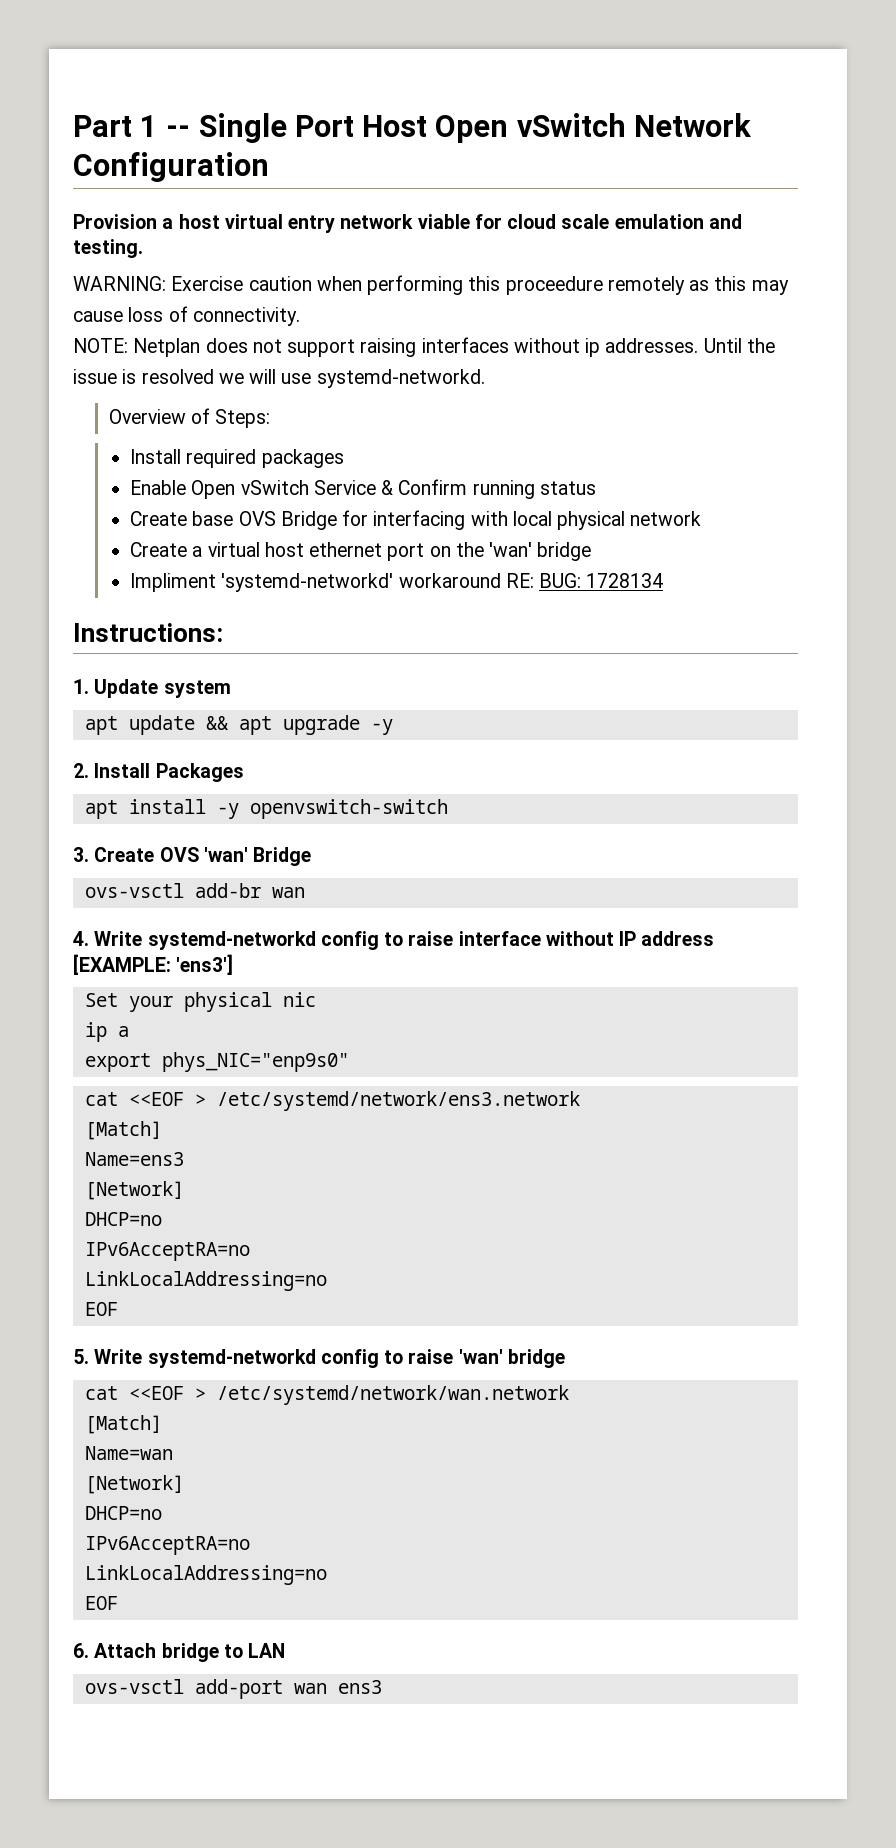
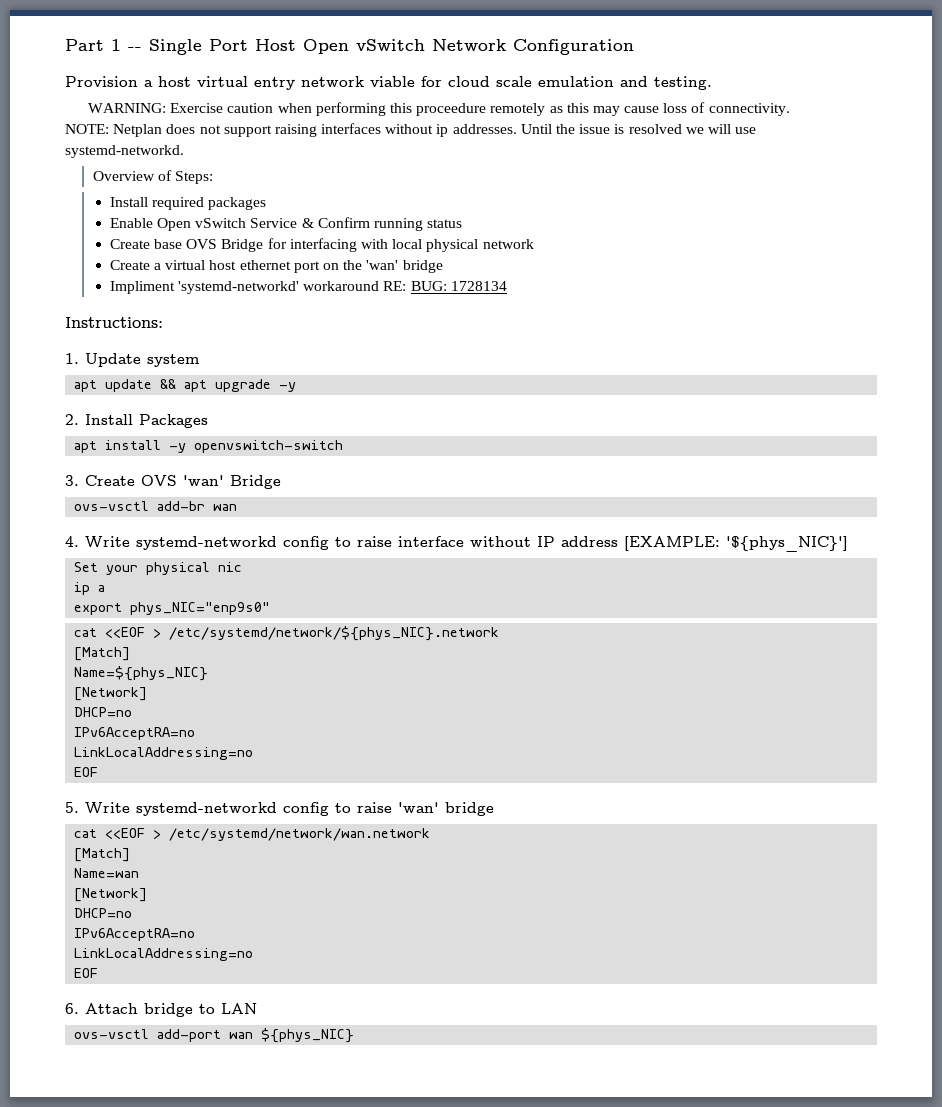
- 4. Write systemd-networkd config to raise interface without IP address [EXAMPLE: 'ens3']
+ 4. Write systemd-networkd config to raise interface without IP address [EXAMPLE: '${phys_NIC}']
- cat <<EOF > /etc/systemd/network/ens3.network
+ cat <<EOF > /etc/systemd/network/${phys_NIC}.network
  [Match]
- Name=ens3
+ Name=${phys_NIC}
- ovs-vsctl add-port wan ens3
+ ovs-vsctl add-port wan ${phys_NIC}

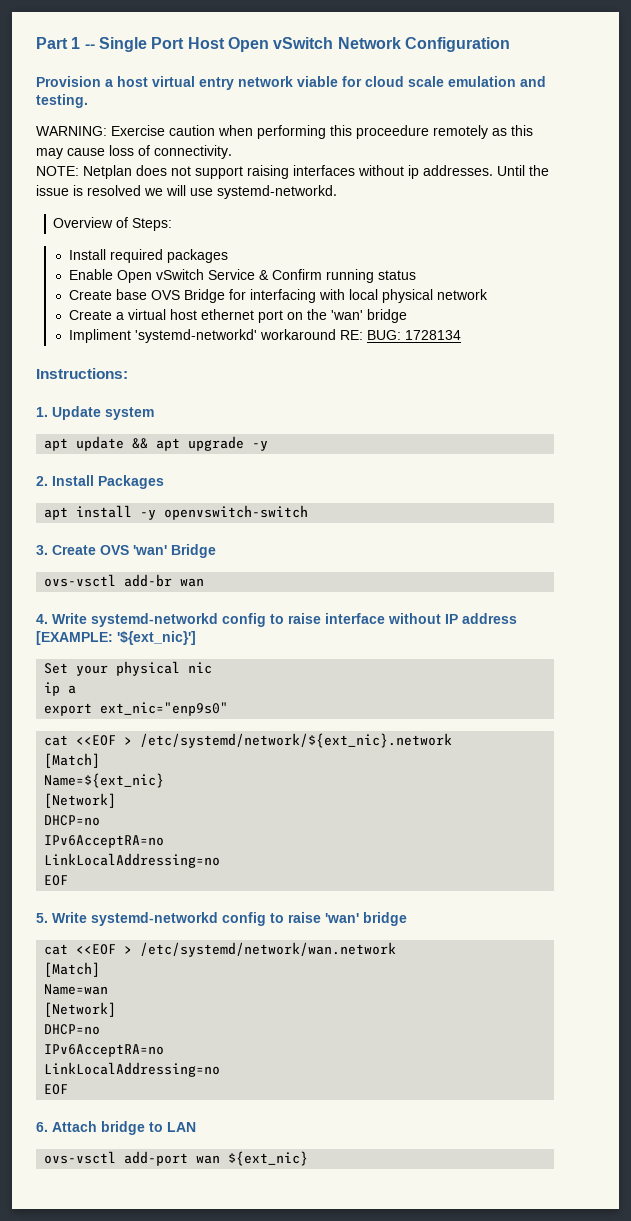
- 4. Write systemd-networkd config to raise interface without IP address [EXAMPLE: '${phys_NIC}']
+ 4. Write systemd-networkd config to raise interface without IP address [EXAMPLE: '${ext_nic}']
- export phys_NIC="enp9s0"
- cat <<EOF > /etc/systemd/network/${phys_NIC}.network
+ export ext_nic="enp9s0"
+ cat <<EOF > /etc/systemd/network/${ext_nic}.network
  [Match]
- Name=${phys_NIC}
+ Name=${ext_nic}
- ovs-vsctl add-port wan ${phys_NIC}
+ ovs-vsctl add-port wan ${ext_nic}

